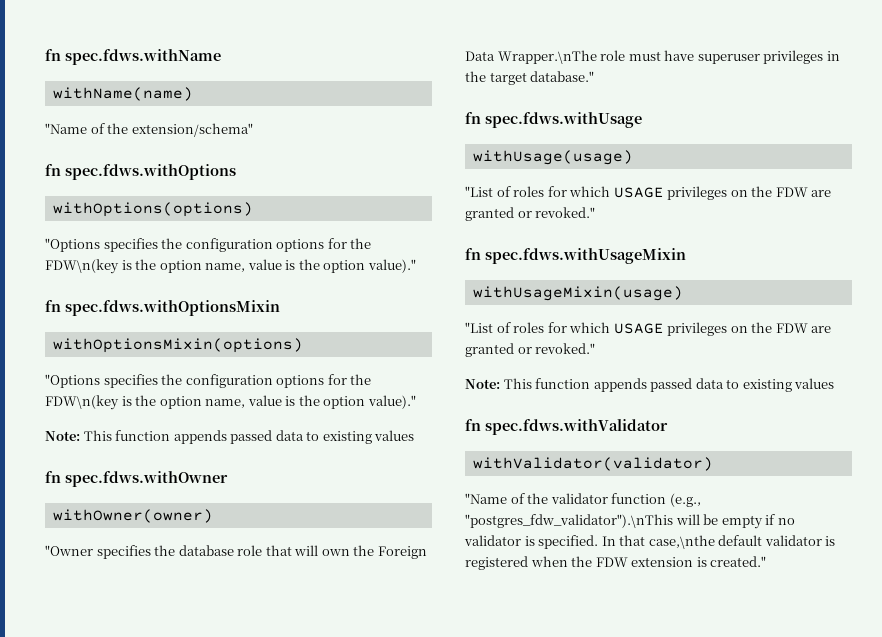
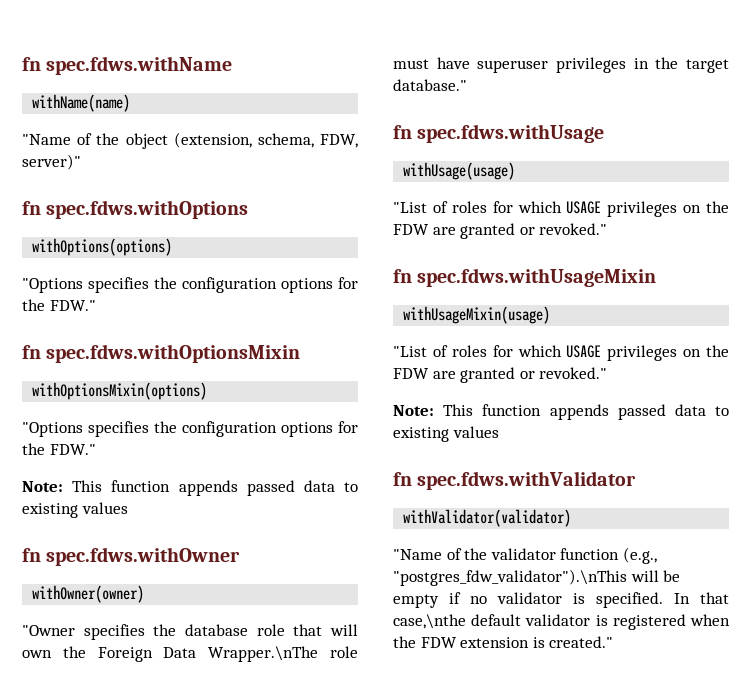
- "Name of the extension/schema"
+ "Name of the object (extension, schema, FDW, server)"
  withOptions(options)
- "Options specifies the configuration options for the FDW\n(key is the option name, value is the option value)."
+ "Options specifies the configuration options for the FDW."
  withOptionsMixin(options)
- "Options specifies the configuration options for the FDW\n(key is the option name, value is the option value)."
+ "Options specifies the configuration options for the FDW."

